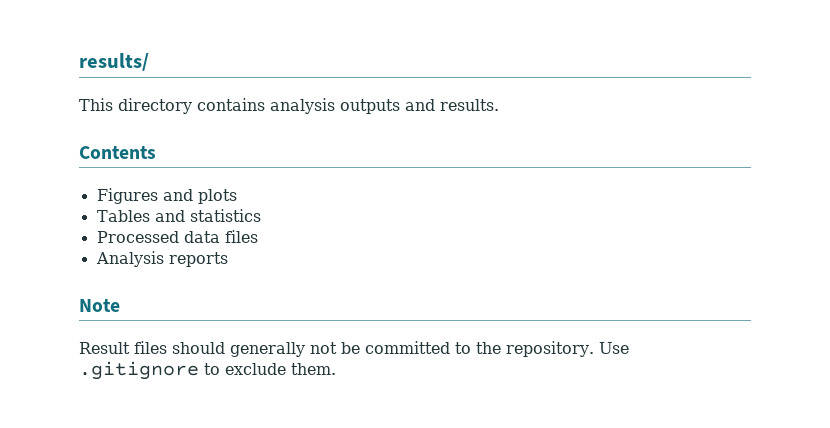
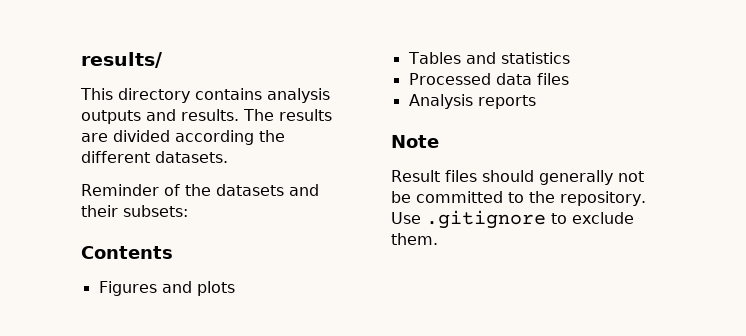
+ The results are divided according the different datasets.
+ Reminder of the datasets and their subsets:

